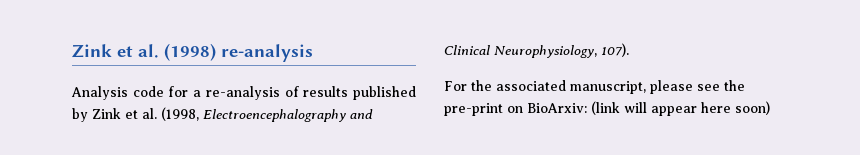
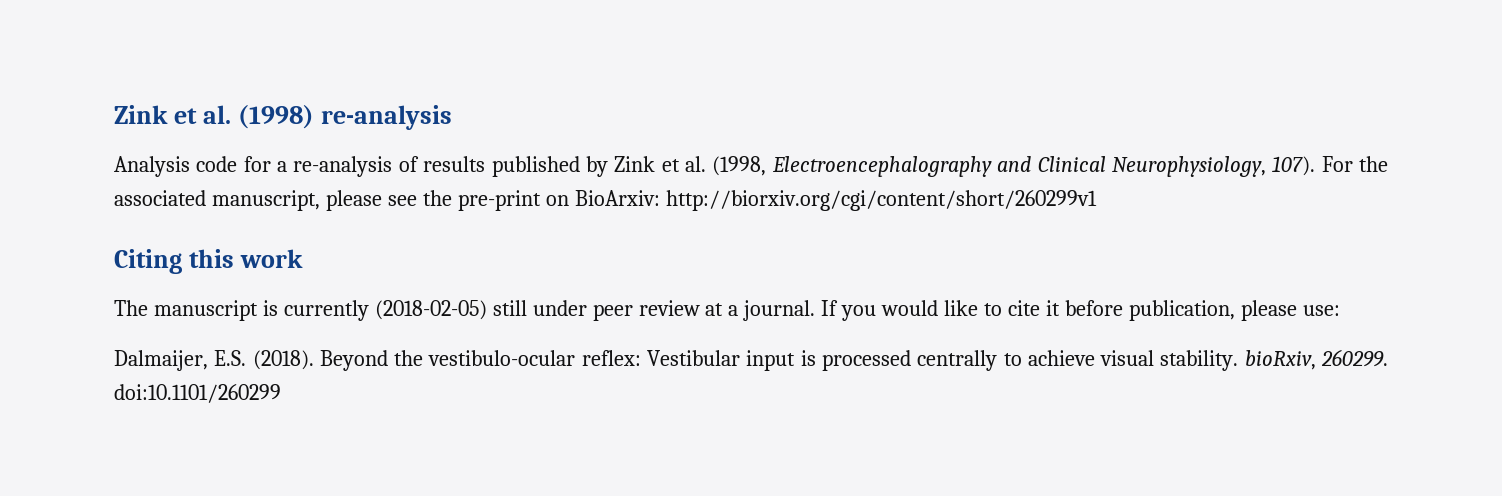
- Analysis code for a re-analysis of results published by Zink et al. (1998, Electroencephalography and Clinical Neurophysiology, 107).
- For the associated manuscript, please see the pre-print on BioArxiv: (link will appear here soon)
+ Analysis code for a re-analysis of results published by Zink et al. (1998, Electroencephalography and Clinical Neurophysiology, 107). For the associated manuscript, please see the pre-print on BioArxiv: http://biorxiv.org/cgi/content/short/260299v1
+ Citing this work
+ The manuscript is currently (2018-02-05) still under peer review at a journal. If you would like to cite it before publication, please use:
+ Dalmaijer, E.S. (2018). Beyond the vestibulo-ocular reflex: Vestibular input is processed centrally to achieve visual stability. bioRxiv, 260299. doi:10.1101/260299

